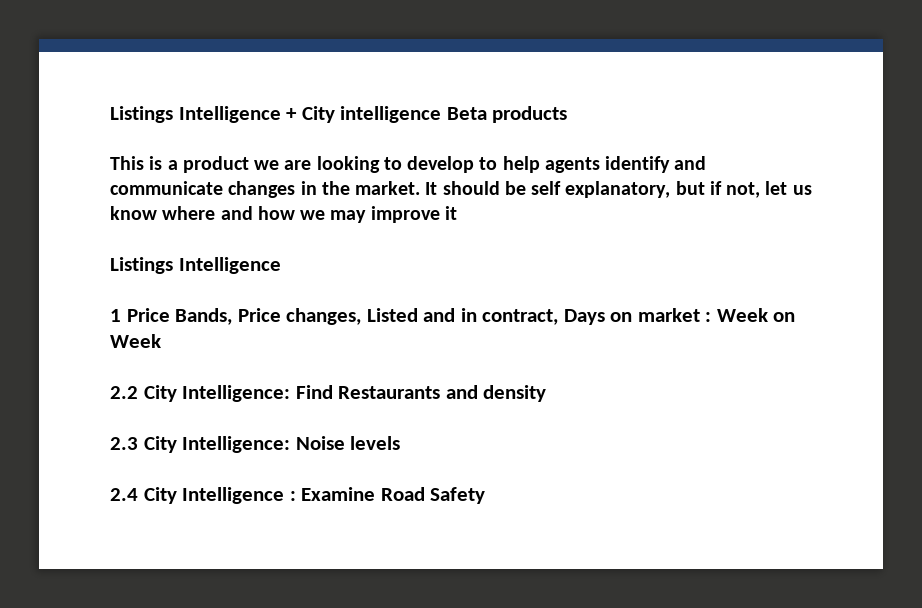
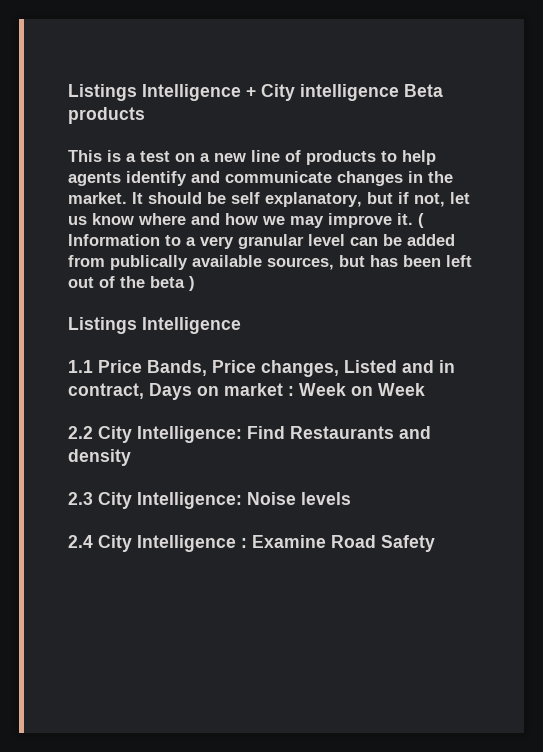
- This is a product we are looking to develop to help agents identify and communicate changes in the market.
+ This is a test on a new line of products to help agents identify and communicate changes in the market.
- It should be self explanatory, but if not, let us know where and how we may improve it
+ It should be self explanatory, but if not, let us know where and how we may improve it. ( Information to a very granular level can be added from publically available sources, but has been left out of the beta )
- 1 Price Bands, Price changes, Listed and in contract, Days on market : Week on Week
+ 1.1 Price Bands, Price changes, Listed and in contract, Days on market : Week on Week

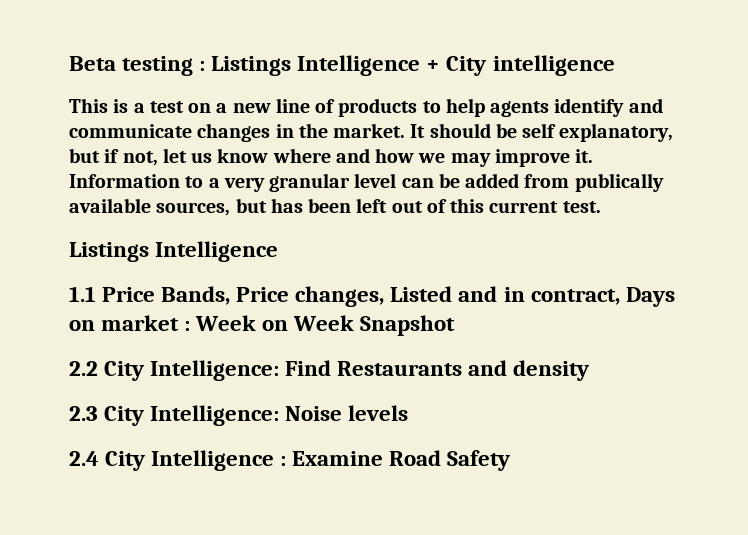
- Listings Intelligence + City intelligence Beta products
+ Beta testing : Listings Intelligence + City intelligence
- ( Information to a very granular level can be added from publically available sources, but has been left out of the beta )
+ Information to a very granular level can be added from publically available sources, but has been left out of this current test.
- 1.1 Price Bands, Price changes, Listed and in contract, Days on market : Week on Week
+ 1.1 Price Bands, Price changes, Listed and in contract, Days on market : Week on Week Snapshot

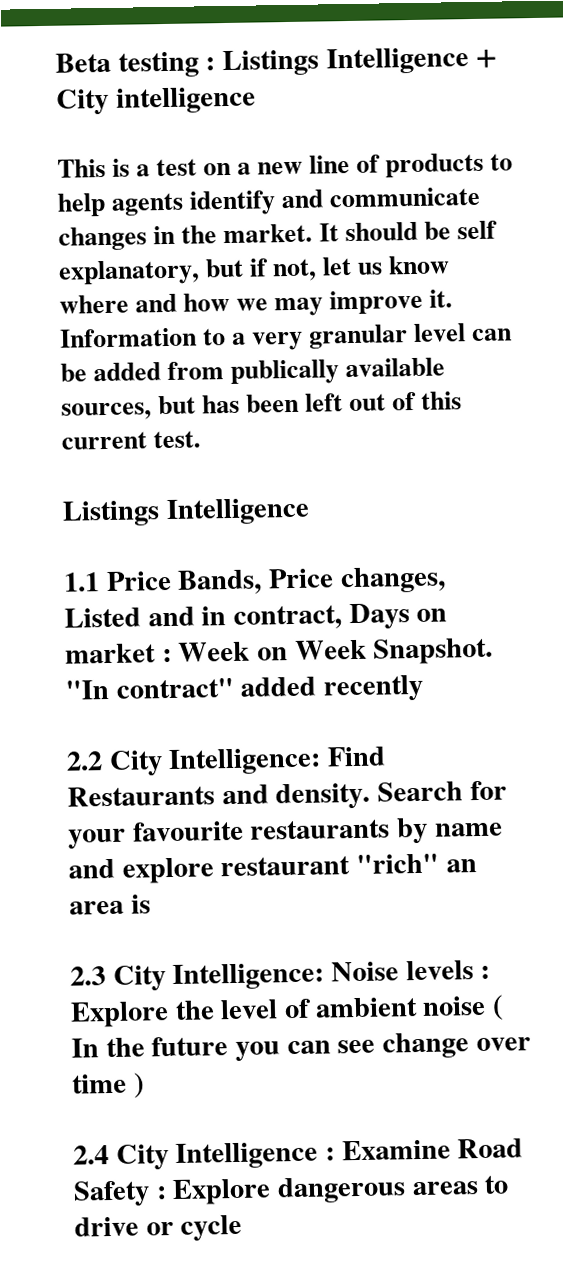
- 1.1 Price Bands, Price changes, Listed and in contract, Days on market : Week on Week Snapshot
+ 1.1 Price Bands, Price changes, Listed and in contract, Days on market : Week on Week Snapshot. "In contract" added recently
- 2.2 City Intelligence: Find Restaurants and density
+ 2.2 City Intelligence: Find Restaurants and density. Search for your favourite restaurants by name and explore restaurant "rich" an area is
- 2.3 City Intelligence: Noise levels
+ 2.3 City Intelligence: Noise levels : Explore the level of ambient noise ( In the future you can see change over time )
- 2.4 City Intelligence : Examine Road Safety
+ 2.4 City Intelligence : Examine Road Safety : Explore dangerous areas to drive or cycle

